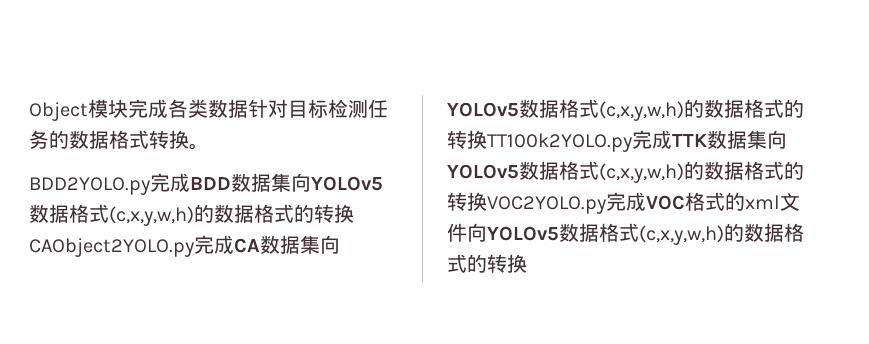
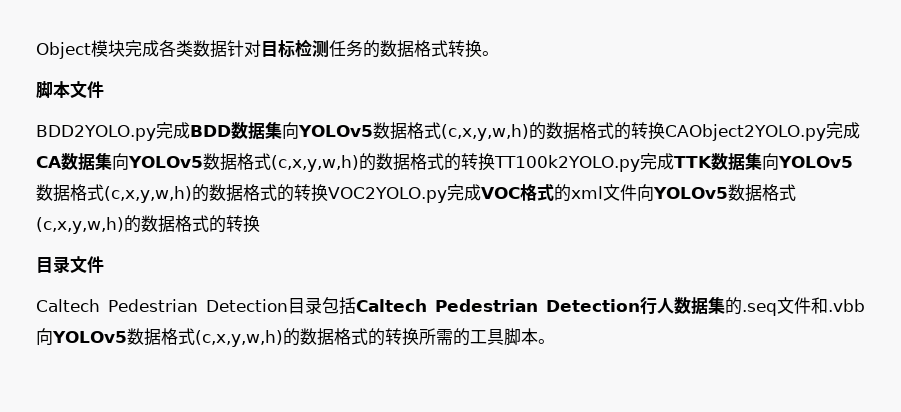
+ 脚本文件
+ 目录文件
+ Caltech Pedestrian Detection目录包括Caltech Pedestrian Detection行人数据集的.seq文件和.vbb向YOLOv5数据格式(c,x,y,w,h)的数据格式的转换所需的工具脚本。

